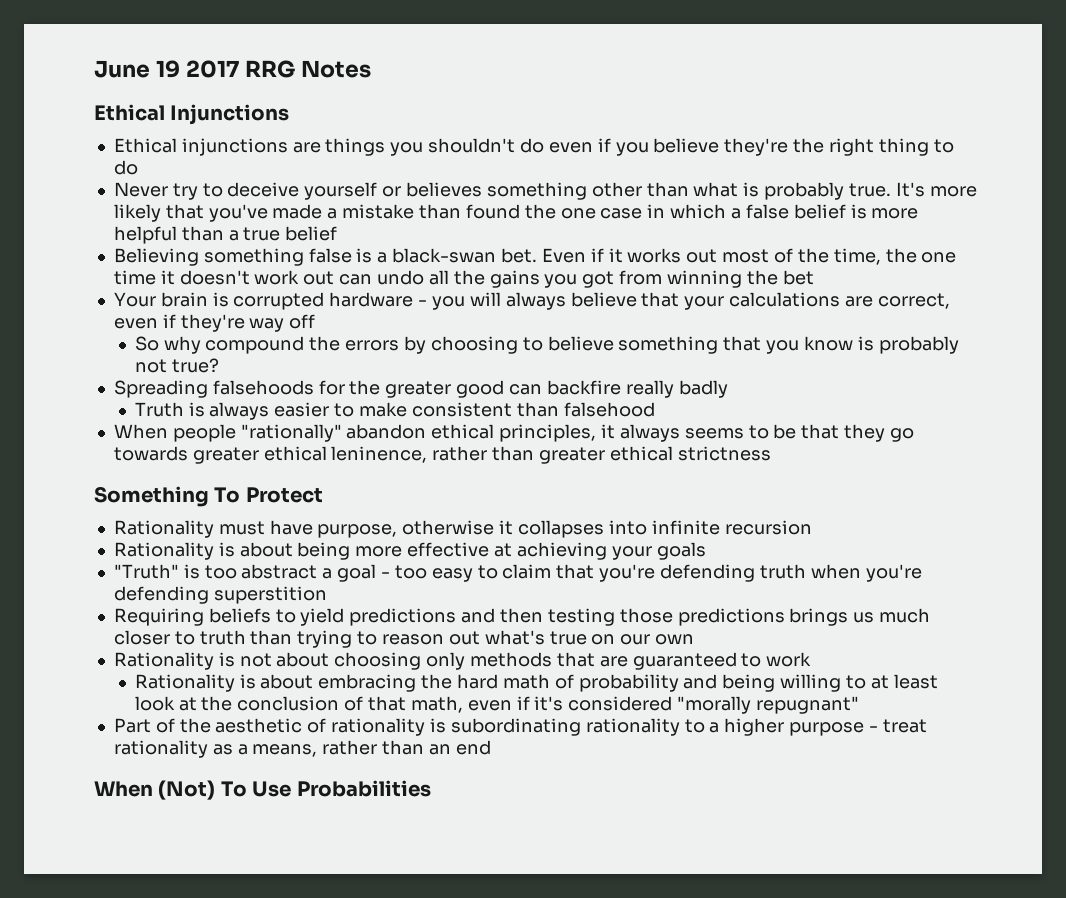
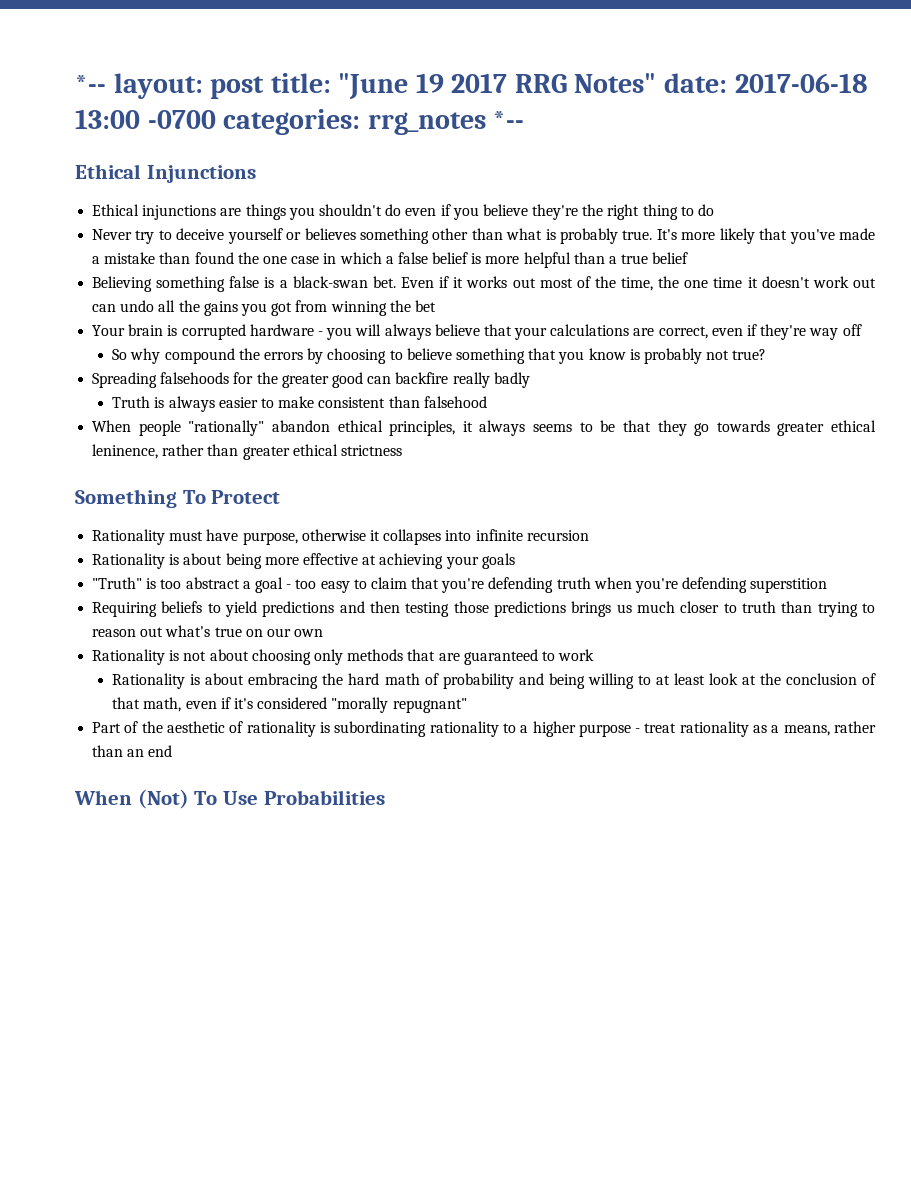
- June 19 2017 RRG Notes
+ *-- layout: post title: "June 19 2017 RRG Notes" date: 2017-06-18 13:00 -0700 categories: rrg_notes *--

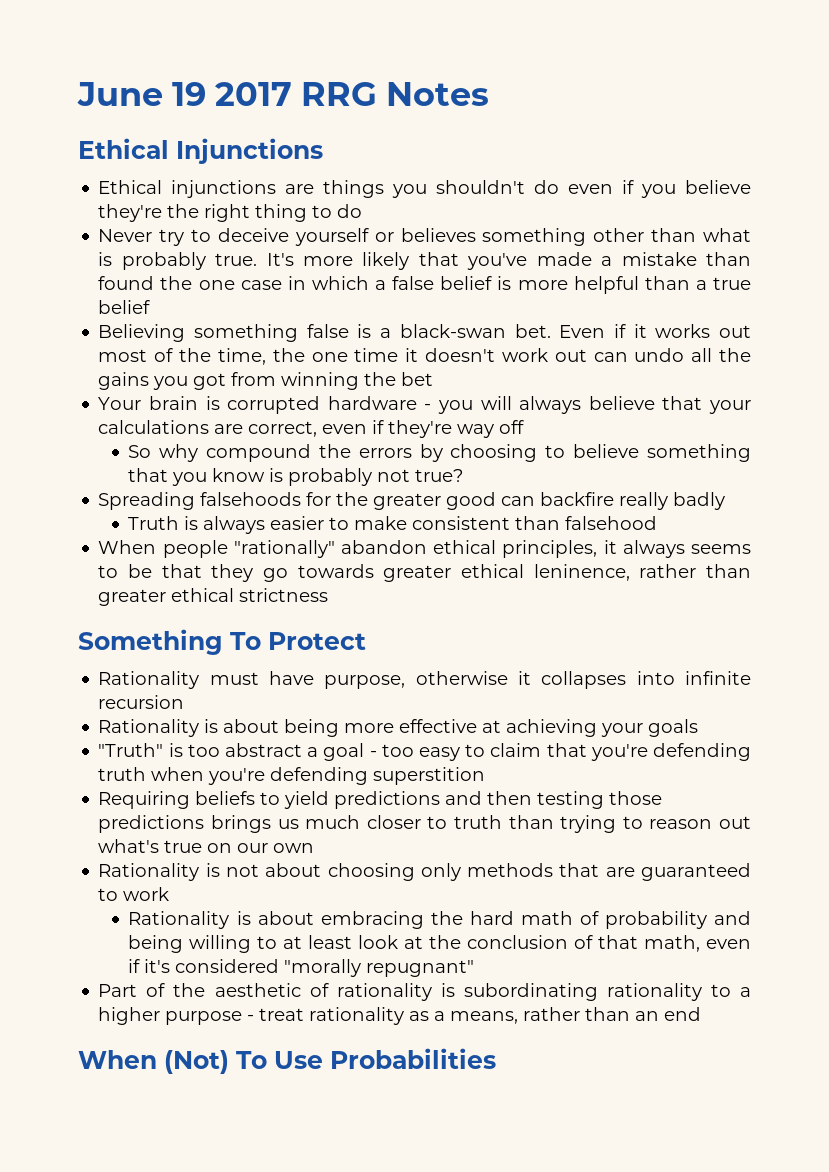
- *-- layout: post title: "June 19 2017 RRG Notes" date: 2017-06-18 13:00 -0700 categories: rrg_notes *--
+ June 19 2017 RRG Notes

